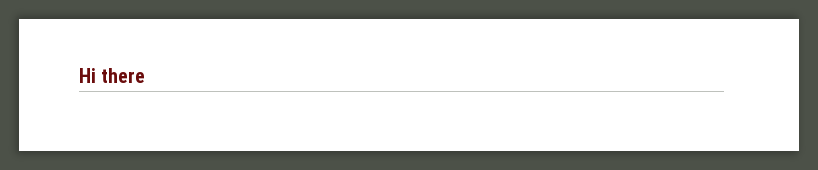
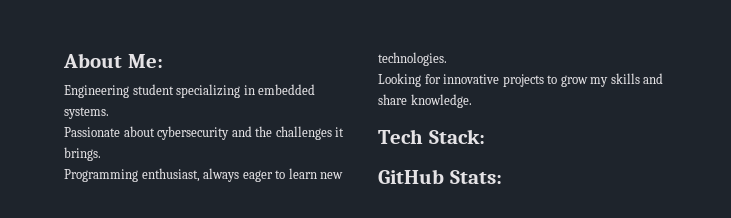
- Hi there
+ About Me:
+ Engineering student specializing in embedded systems.
+ Passionate about cybersecurity and the challenges it brings.
+ Programming enthusiast, always eager to learn new technologies.
+ Looking for innovative projects to grow my skills and share knowledge.
+ Tech Stack:
+ GitHub Stats:

